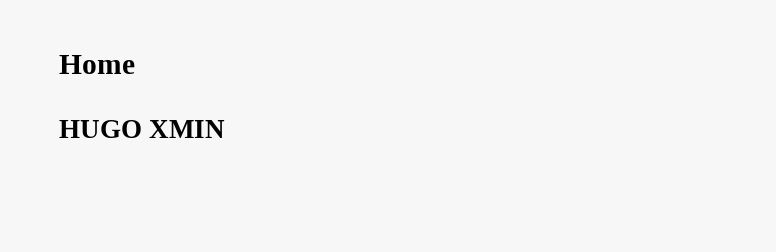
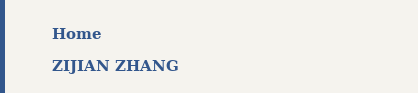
- HUGO XMIN
+ ZIJIAN ZHANG

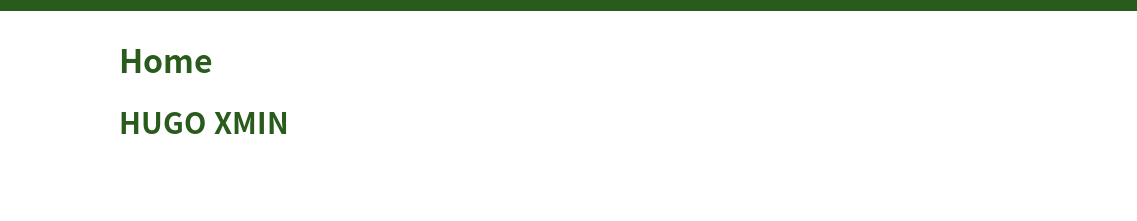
- ZIJIAN ZHANG
+ HUGO XMIN

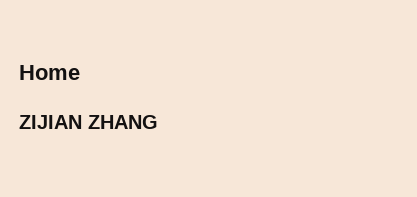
- HUGO XMIN
+ ZIJIAN ZHANG

